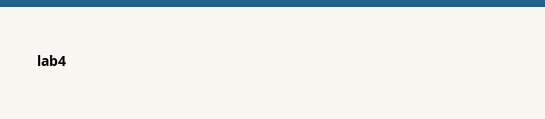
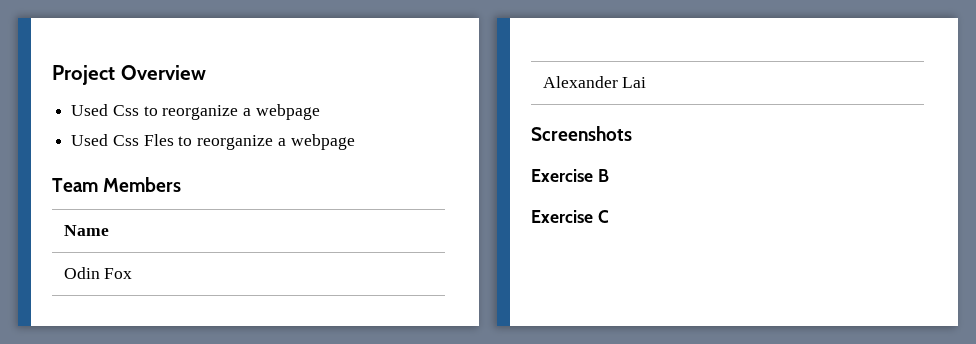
- lab4
+ Project Overview
+ Used Css to reorganize a webpage
+ Used Css Fles to reorganize a webpage
+ Team Members
+ Name
+ Odin Fox
+ Alexander Lai
+ Screenshots
+ Exercise B
+ Exercise C

